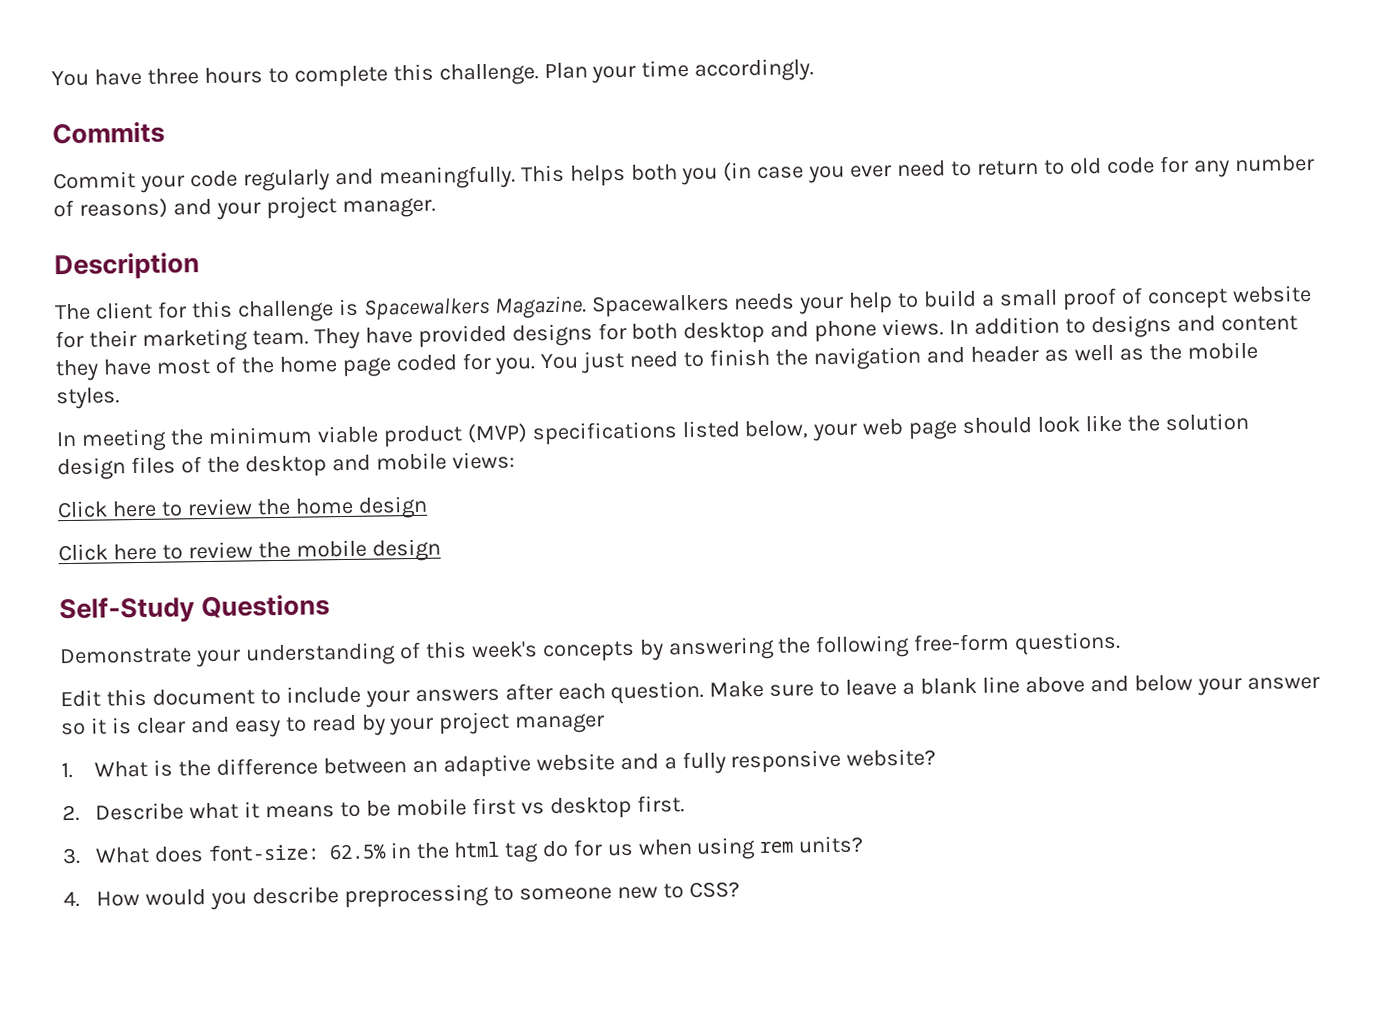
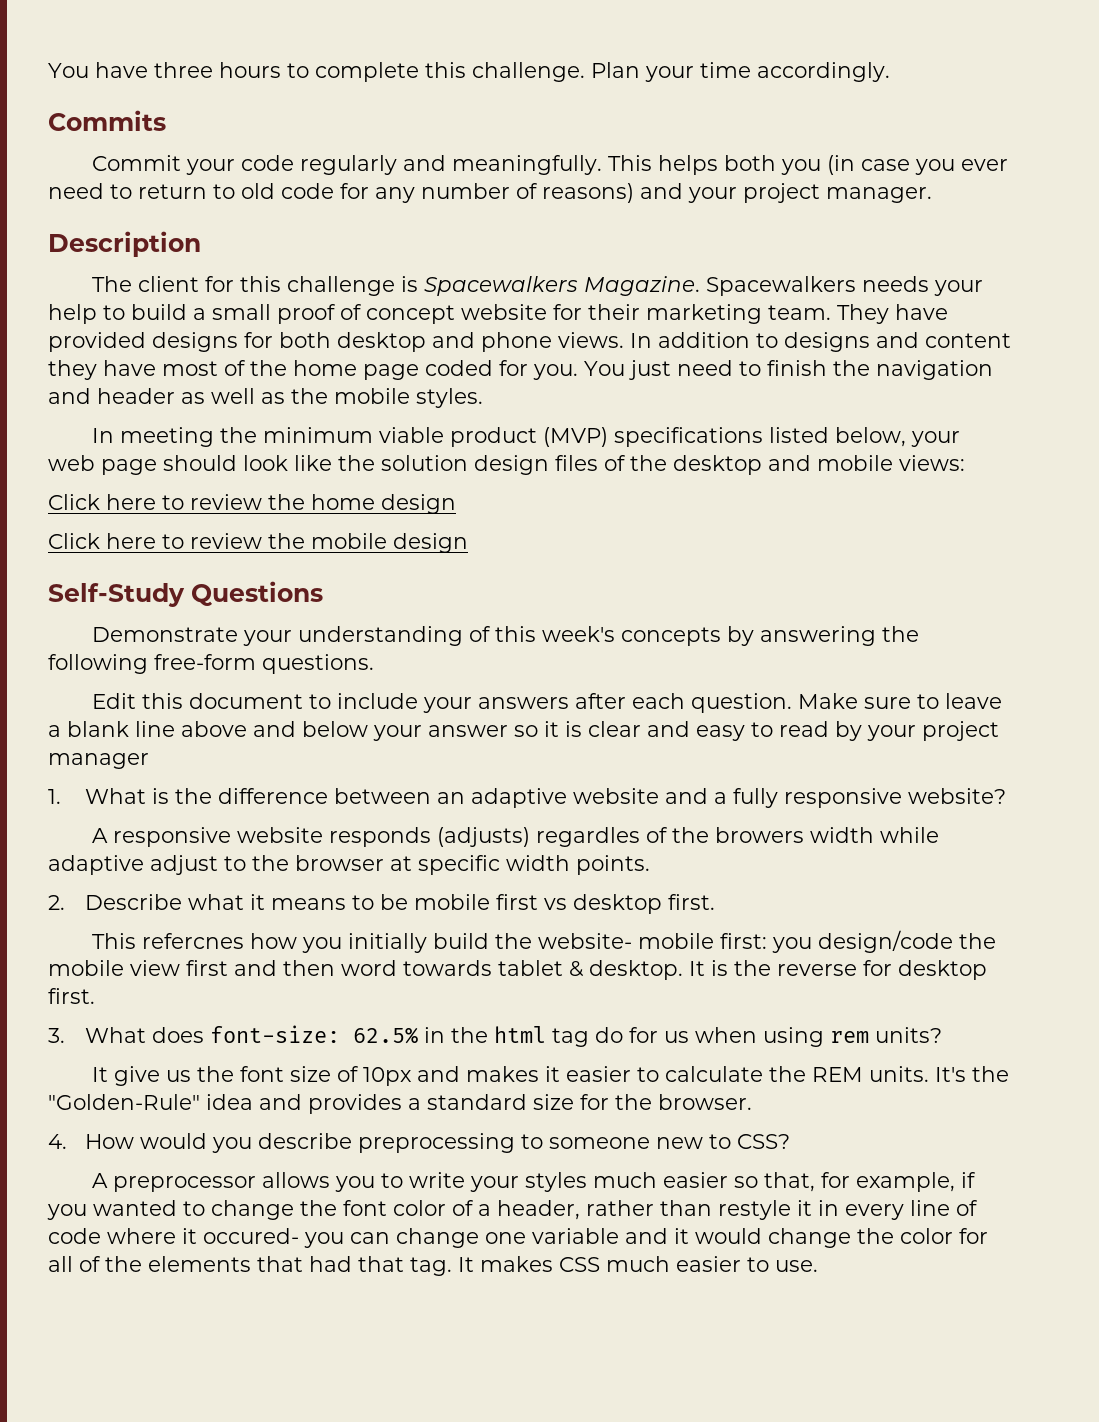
+ A responsive website responds (adjusts) regardles of the browers width while adaptive adjust to the browser at specific width points.
+ This refercnes how you initially build the website- mobile first: you design/code the mobile view first and then word towards tablet & desktop. It is the reverse for desktop first.
+ It give us the font size of 10px and makes it easier to calculate the REM units. It's the "Golden-Rule" idea and provides a standard size for the browser.
+ A preprocessor allows you to write your styles much easier so that, for example, if you wanted to change the font color of a header, rather than restyle it in every line of code where it occured- you can change one variable and it would change the color for all of the elements that had that tag. It makes CSS much easier to use.

